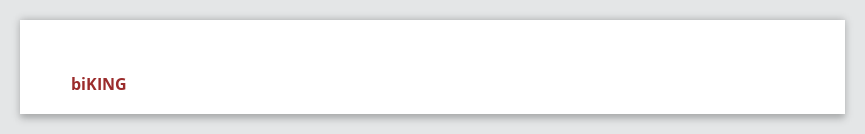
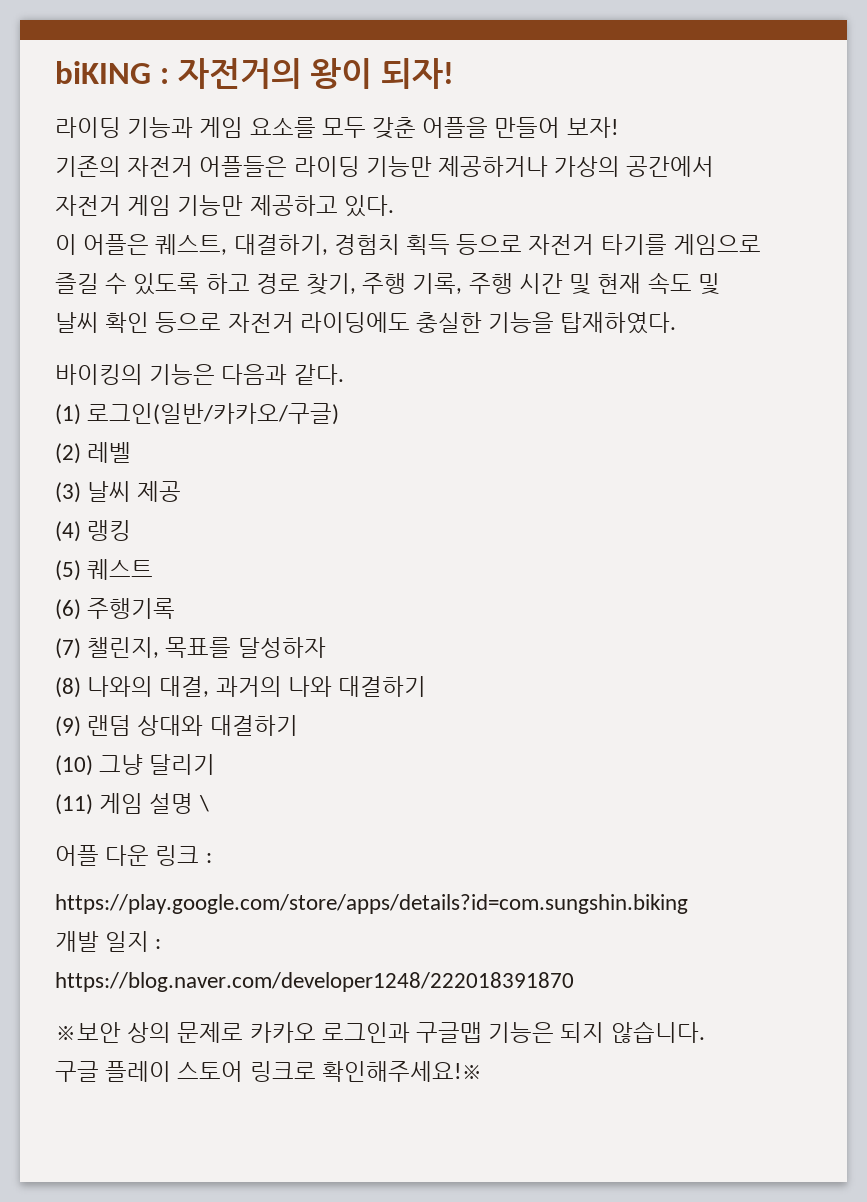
- biKING
+ biKING : 자전거의 왕이 되자!
+ 라이딩 기능과 게임 요소를 모두 갖춘 어플을 만들어 보자!
+ 기존의 자전거 어플들은 라이딩 기능만 제공하거나 가상의 공간에서 자전거 게임 기능만 제공하고 있다.
+ 이 어플은 퀘스트, 대결하기, 경험치 획득 등으로 자전거 타기를 게임으로 즐길 수 있도록 하고 경로 찾기, 주행 기록, 주행 시간 및 현재 속도 및 날씨 확인 등으로 자전거 라이딩에도 충실한 기능을 탑재하였다.
+ 바이킹의 기능은 다음과 같다.
+ (1) 로그인(일반/카카오/구글)
+ (2) 레벨
+ (3) 날씨 제공
+ (4) 랭킹
+ (5) 퀘스트
+ (6) 주행기록
+ (7) 챌린지, 목표를 달성하자
+ (8) 나와의 대결, 과거의 나와 대결하기
+ (9) 랜덤 상대와 대결하기
+ (10) 그냥 달리기
+ (11) 게임 설명 \
+ 어플 다운 링크 :
+ https://play.google.com/store/apps/details?id=com.sungshin.biking
+ 개발 일지 :
+ https://blog.naver.com/developer1248/222018391870
+ ※보안 상의 문제로 카카오 로그인과 구글맵 기능은 되지 않습니다.
+ 구글 플레이 스토어 링크로 확인해주세요!※

